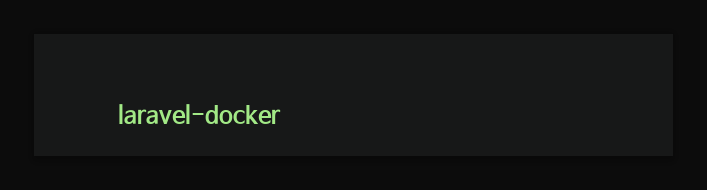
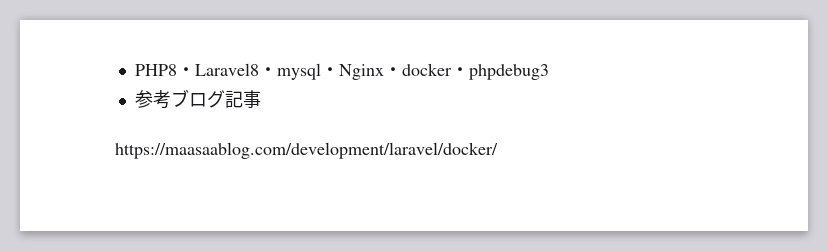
- laravel-docker
+ PHP8・Laravel8・mysql・Nginx・docker・phpdebug3
+ 参考ブログ記事
+ https://maasaablog.com/development/laravel/docker/

